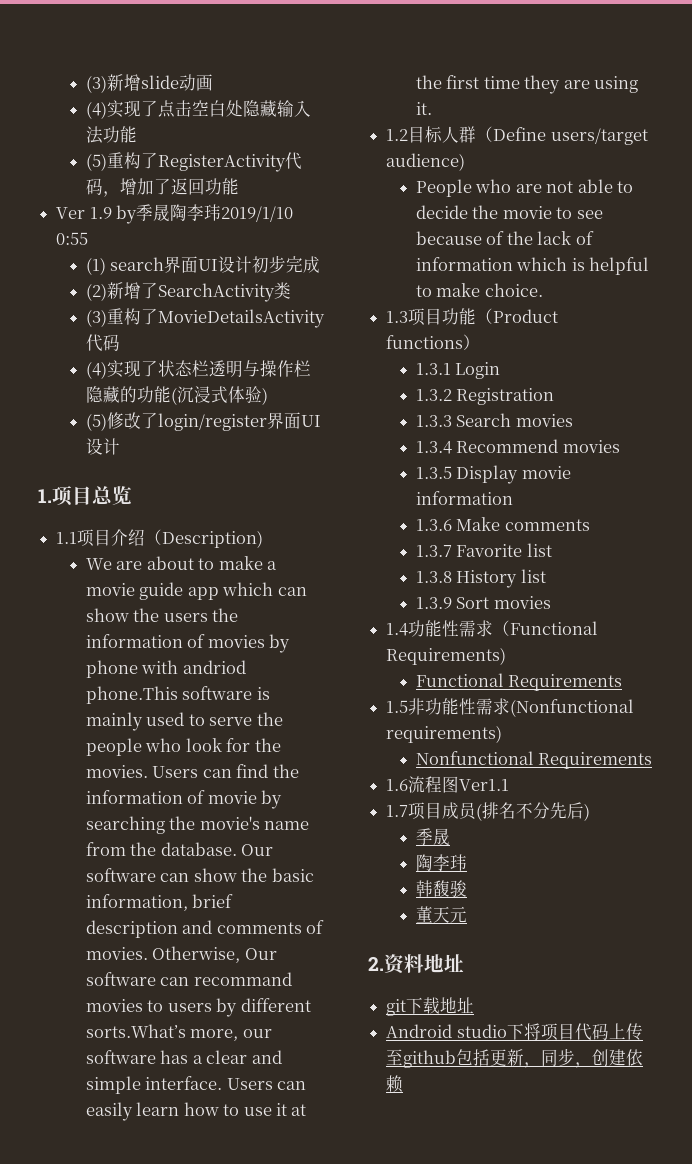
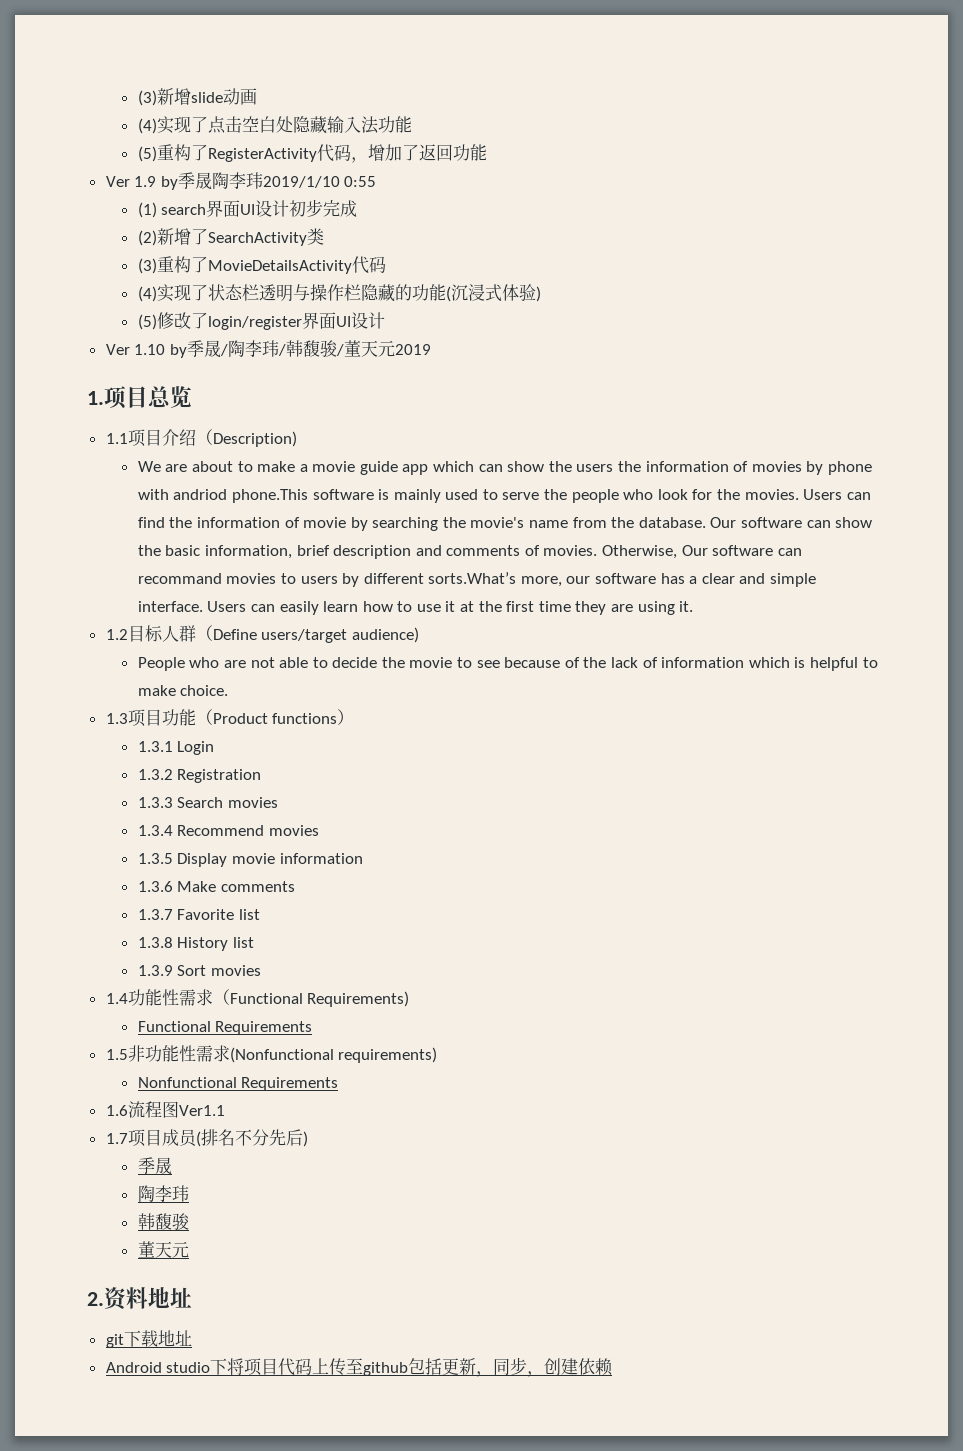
+ Ver 1.10 by季晟/陶李玮/韩馥骏/董天元2019

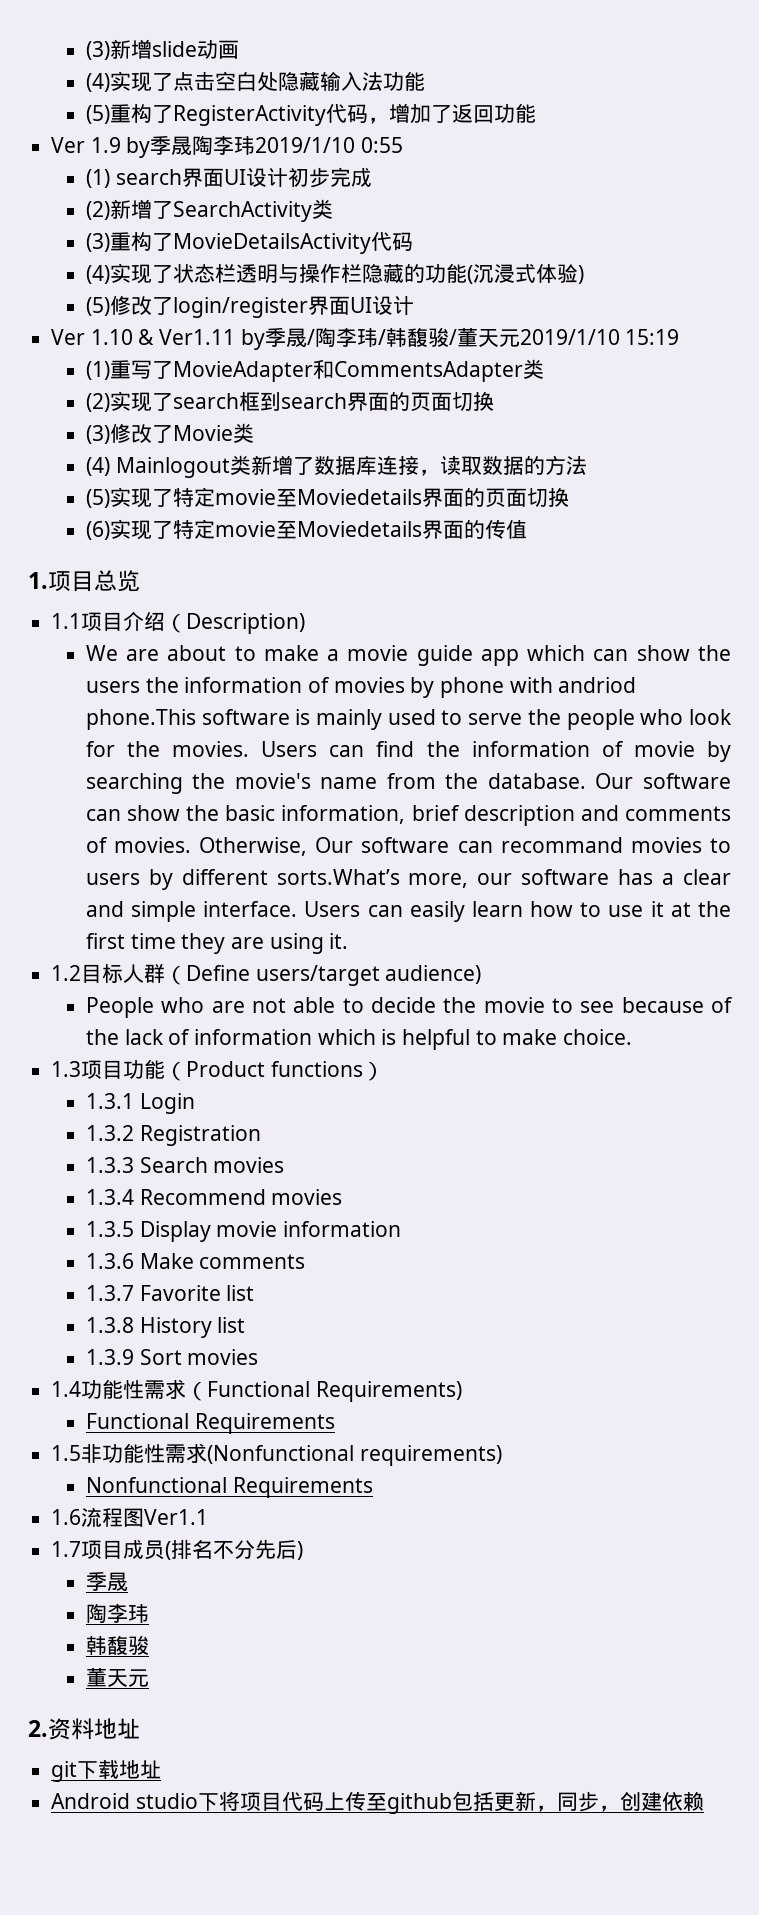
- Ver 1.10 by季晟/陶李玮/韩馥骏/董天元2019
+ Ver 1.10 & Ver1.11 by季晟/陶李玮/韩馥骏/董天元2019/1/10 15:19
+ (1)重写了MovieAdapter和CommentsAdapter类
+ (2)实现了search框到search界面的页面切换
+ (3)修改了Movie类
+ (4) Mainlogout类新增了数据库连接，读取数据的方法
+ (5)实现了特定movie至Moviedetails界面的页面切换
+ (6)实现了特定movie至Moviedetails界面的传值

